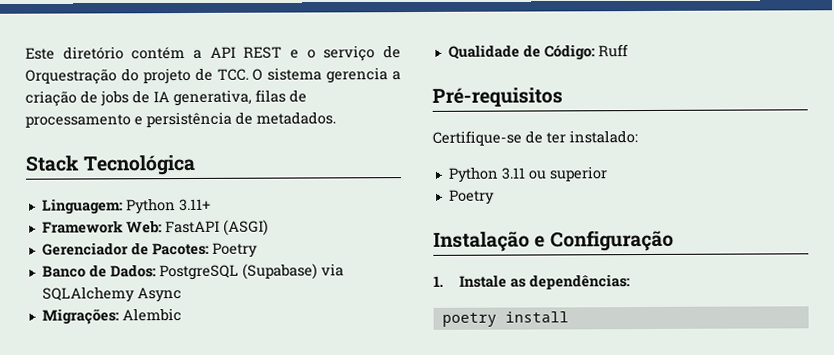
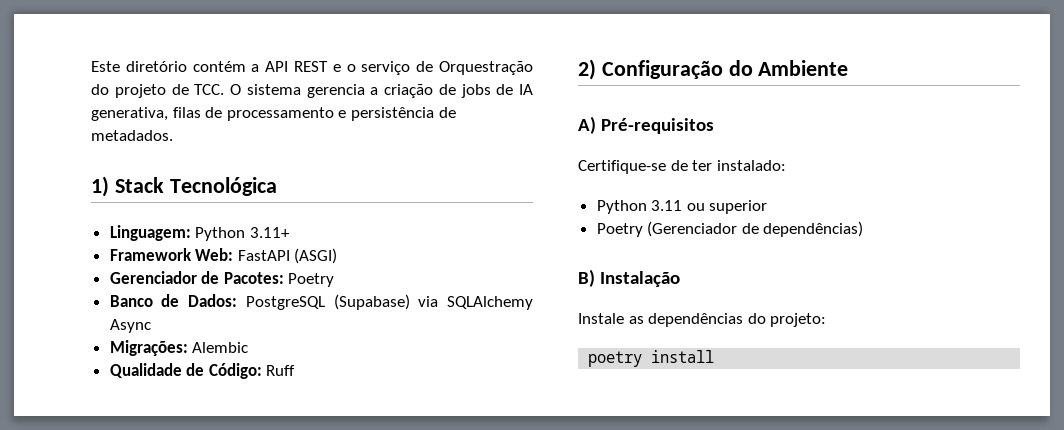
- Stack Tecnológica
+ 1) Stack Tecnológica
- Pré-requisitos
+ 2) Configuração do Ambiente
+ A) Pré-requisitos
  Python 3.11 ou superior
- Poetry
- Instalação e Configuração
- 1. Instale as dependências:
+ Poetry (Gerenciador de dependências)
+ B) Instalação
+ Instale as dependências do projeto:

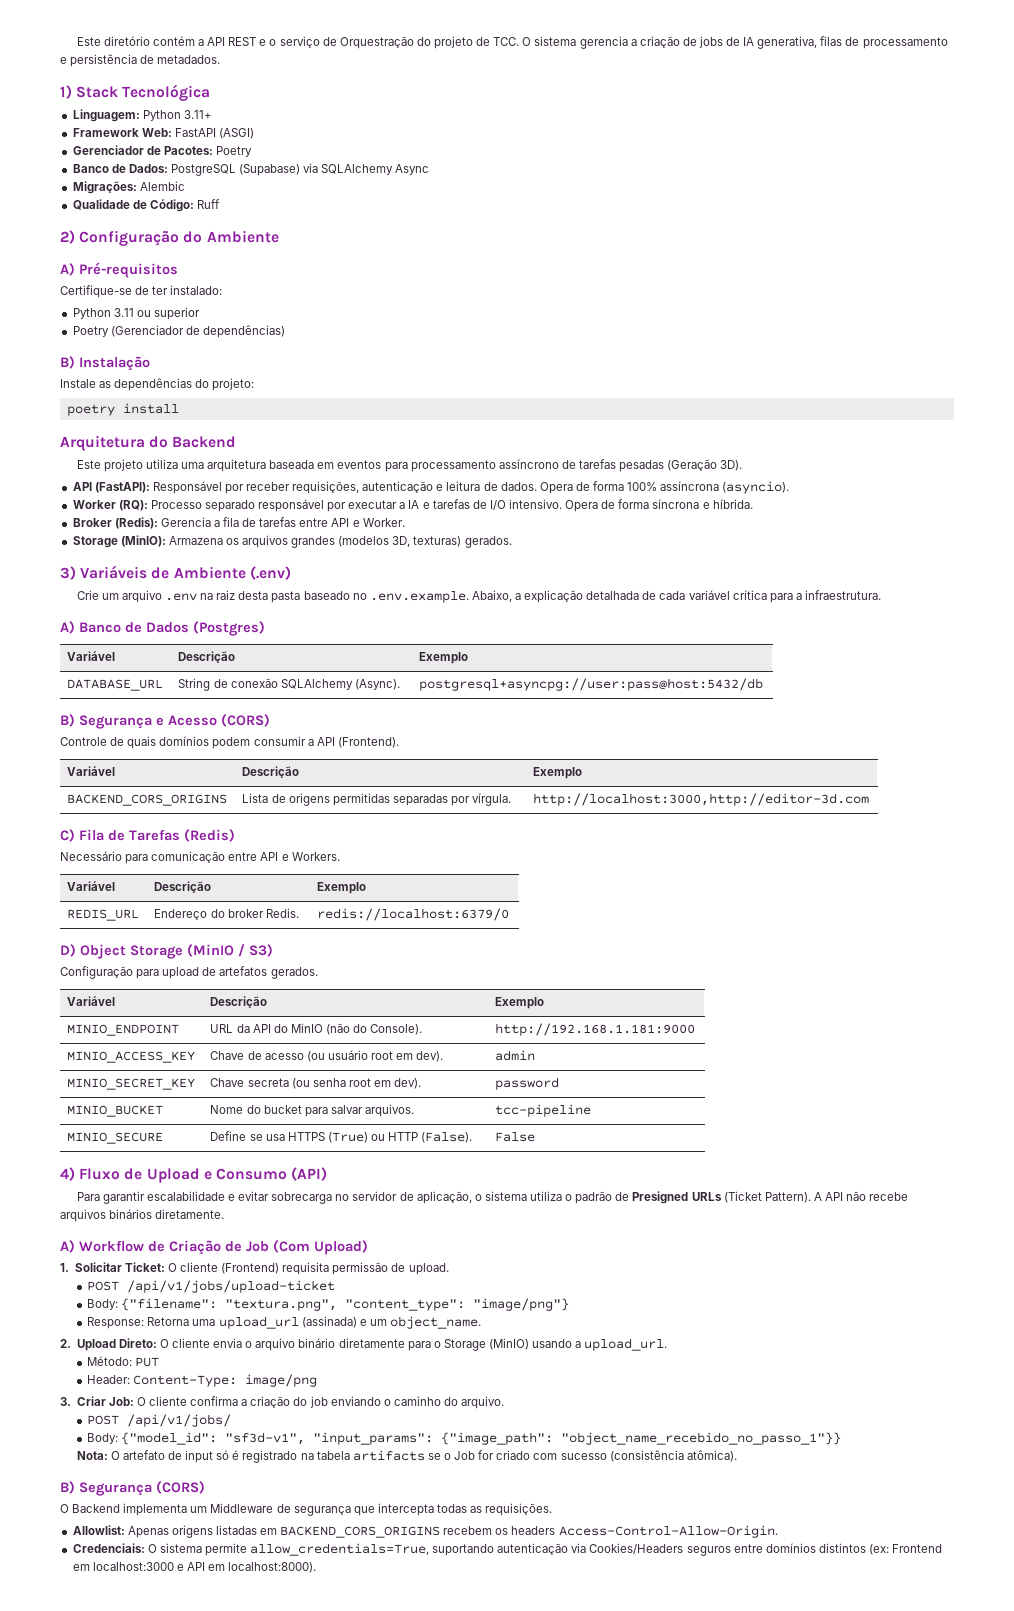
+ Arquitetura do Backend
+ Este projeto utiliza uma arquitetura baseada em eventos para processamento assíncrono de tarefas pesadas (Geração 3D).
+ API (FastAPI): Responsável por receber requisições, autenticação e leitura de dados. Opera de forma 100% assíncrona (asyncio).
+ Worker (RQ): Processo separado responsável por executar a IA e tarefas de I/O intensivo. Opera de forma síncrona e híbrida.
+ Broker (Redis): Gerencia a fila de tarefas entre API e Worker.
+ Storage (MinIO): Armazena os arquivos grandes (modelos 3D, texturas) gerados.
+ 3) Variáveis de Ambiente (.env)
+ Crie um arquivo .env na raiz desta pasta baseado no .env.example. Abaixo, a explicação detalhada de cada variável crítica para a infraestrutura.
+ A) Banco de Dados (Postgres)
+ Variável | Descrição | Exemplo
+ DATABASE_URL | String de conexão SQLAlchemy (Async). | postgresql+asyncpg://user:pass@host:5432/db
+ B) Segurança e Acesso (CORS)
+ Controle de quais domínios podem consumir a API (Frontend).
+ Variável | Descrição | Exemplo
+ BACKEND_CORS_ORIGINS | Lista de origens permitidas separadas por vírgula. | http://localhost:3000,http://editor-3d.com
+ C) Fila de Tarefas (Redis)
+ Necessário para comunicação entre API e Workers.
+ Variável | Descrição | Exemplo
+ REDIS_URL | Endereço do broker Redis. | redis://localhost:6379/0
+ D) Object Storage (MinIO / S3)
+ Configuração para upload de artefatos gerados.
+ Variável | Descrição | Exemplo
+ MINIO_ENDPOINT | URL da API do MinIO (não do Console). | http://192.168.1.181:9000
+ MINIO_ACCESS_KEY | Chave de acesso (ou usuário root em dev). | admin
+ MINIO_SECRET_KEY | Chave secreta (ou senha root em dev). | password
+ MINIO_BUCKET | Nome do bucket para salvar arquivos. | tcc-pipeline
+ MINIO_SECURE | Define se usa HTTPS (True) ou HTTP (False). | False
+ 4) Fluxo de Upload e Consumo (API)
+ Para garantir escalabilidade e evitar sobrecarga no servidor de aplicação, o sistema utiliza o padrão de Presigned URLs (Ticket Pattern). A API não recebe arquivos binários diretamente.
+ A) Workflow de Criação de Job (Com Upload)
+ 1. Solicitar Ticket: O cliente (Frontend) requisita permissão de upload.
+ POST /api/v1/jobs/upload-ticket
+ Body: {"filename": "textura.png", "content_type": "image/png"}
+ Response: Retorna uma upload_url (assinada) e um object_name.
+ 2. Upload Direto: O cliente envia o arquivo binário diretamente para o Storage (MinIO) usando a upload_url.
+ Método: PUT
+ Header: Content-Type: image/png
+ 3. Criar Job: O cliente confirma a criação do job enviando o caminho do arquivo.
+ POST /api/v1/jobs/
+ Body: {"model_id": "sf3d-v1", "input_params": {"image_path": "object_name_recebido_no_passo_1"}}
+ Nota: O artefato de input só é registrado na tabela artifacts se o Job for criado com sucesso (consistência atômica).
+ B) Segurança (CORS)
+ O Backend implementa um Middleware de segurança que intercepta todas as requisições.
+ Allowlist: Apenas origens listadas em BACKEND_CORS_ORIGINS recebem os headers Access-Control-Allow-Origin.
+ Credenciais: O sistema permite allow_credentials=True, suportando autenticação via Cookies/Headers seguros entre domínios distintos (ex: Frontend em localhost:3000 e API em localhost:8000).

